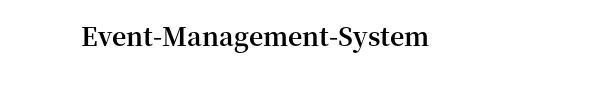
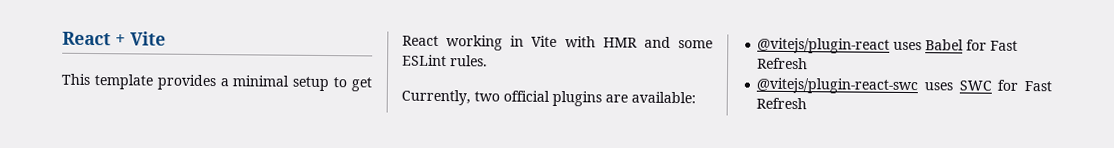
- Event-Management-System
+ React + Vite
+ This template provides a minimal setup to get React working in Vite with HMR and some ESLint rules.
+ Currently, two official plugins are available:
+ @vitejs/plugin-react uses Babel for Fast Refresh
+ @vitejs/plugin-react-swc uses SWC for Fast Refresh

